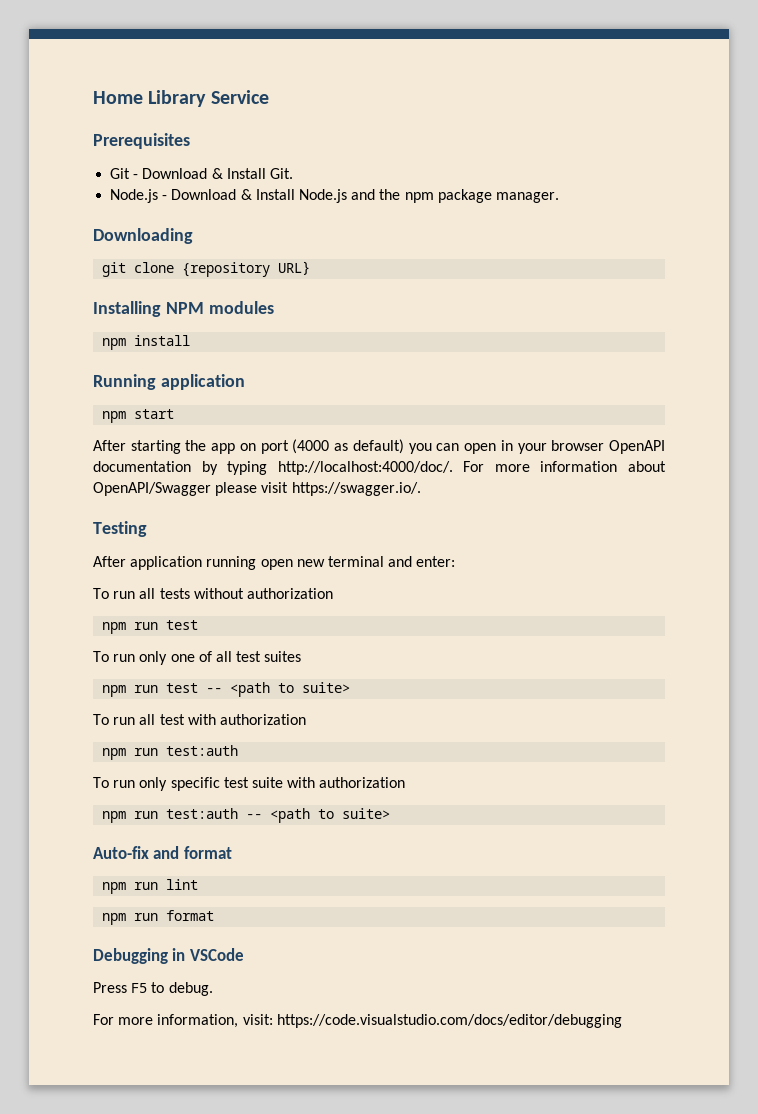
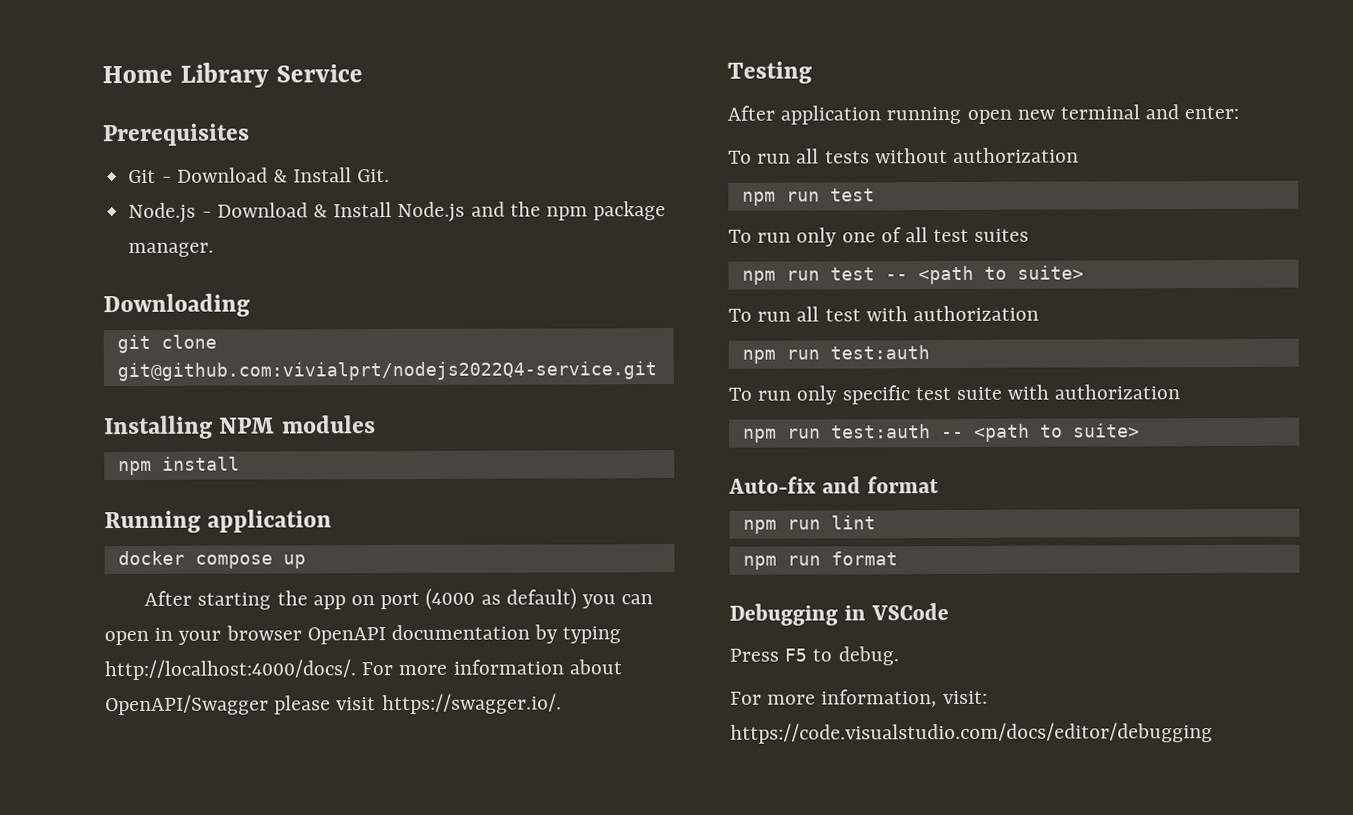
- git clone {repository URL}
+ git clone git@github.com:vivialprt/nodejs2022Q4-service.git
- npm start
+ docker compose up
- After starting the app on port (4000 as default) you can open in your browser OpenAPI documentation by typing http://localhost:4000/doc/.
+ After starting the app on port (4000 as default) you can open in your browser OpenAPI documentation by typing http://localhost:4000/docs/.

